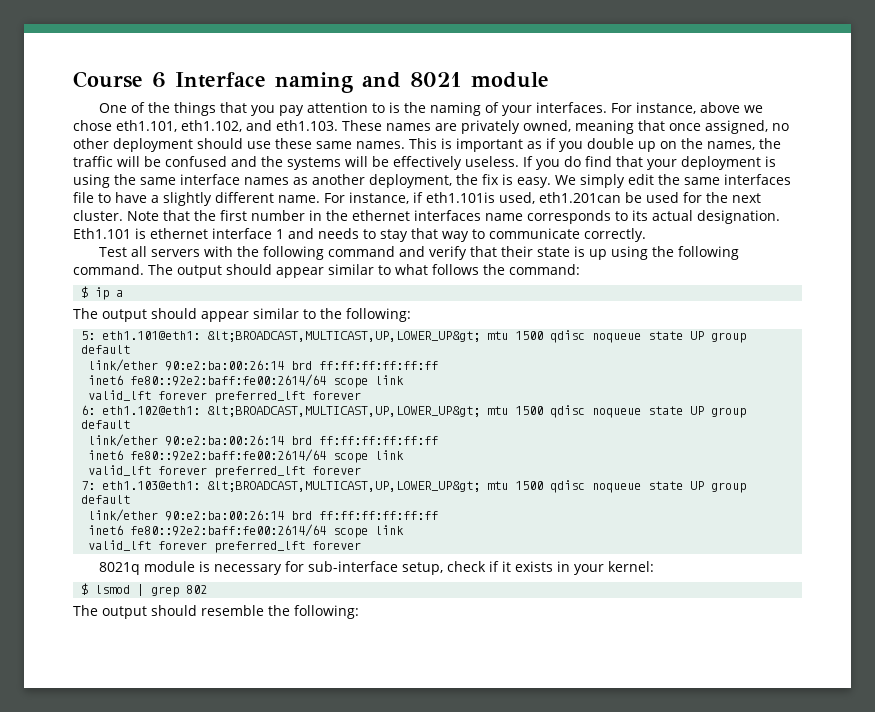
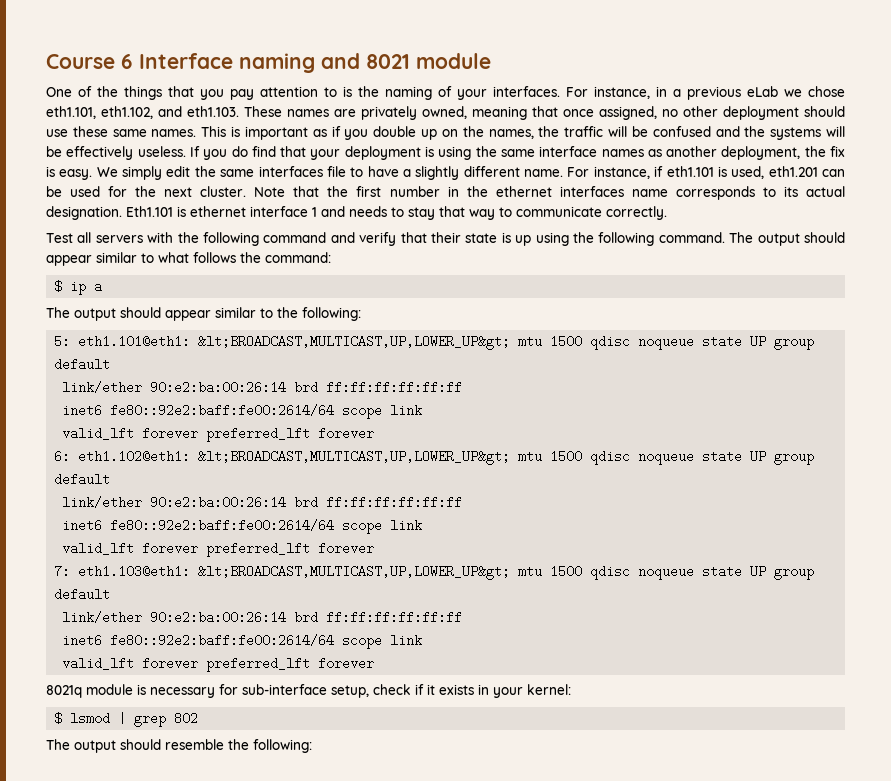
- For instance, above we chose eth1.101, eth1.102, and eth1.103. These names are privately owned, meaning that once assigned, no other deployment should use these same names.
+ For instance, in a previous eLab we chose eth1.101, eth1.102, and eth1.103. These names are privately owned, meaning that once assigned, no other deployment should use these same names.
- For instance, if eth1.101is used, eth1.201can be used for the next cluster.
+ For instance, if eth1.101 is used, eth1.201 can be used for the next cluster.

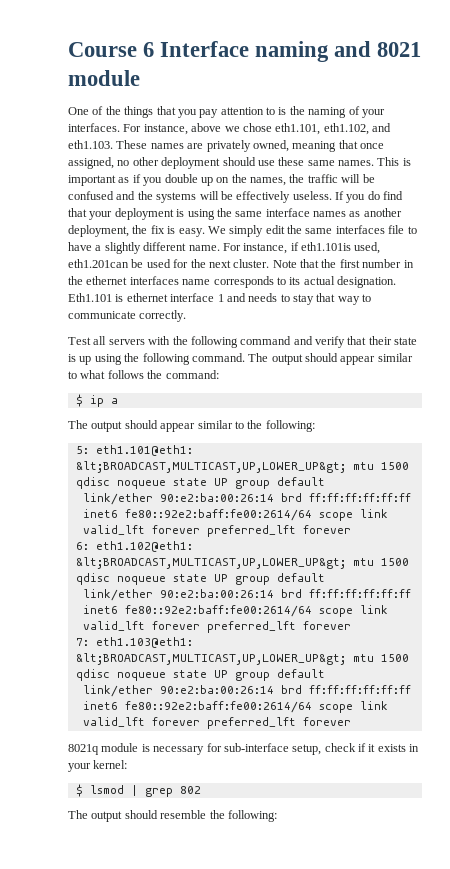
- For instance, in a previous eLab we chose eth1.101, eth1.102, and eth1.103. These names are privately owned, meaning that once assigned, no other deployment should use these same names.
+ For instance, above we chose eth1.101, eth1.102, and eth1.103. These names are privately owned, meaning that once assigned, no other deployment should use these same names.
- For instance, if eth1.101 is used, eth1.201 can be used for the next cluster.
+ For instance, if eth1.101is used, eth1.201can be used for the next cluster.

